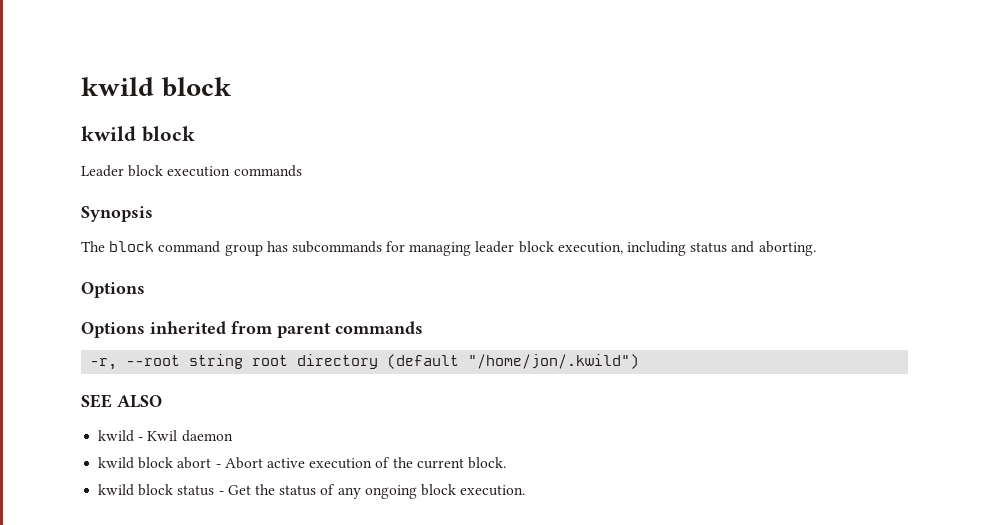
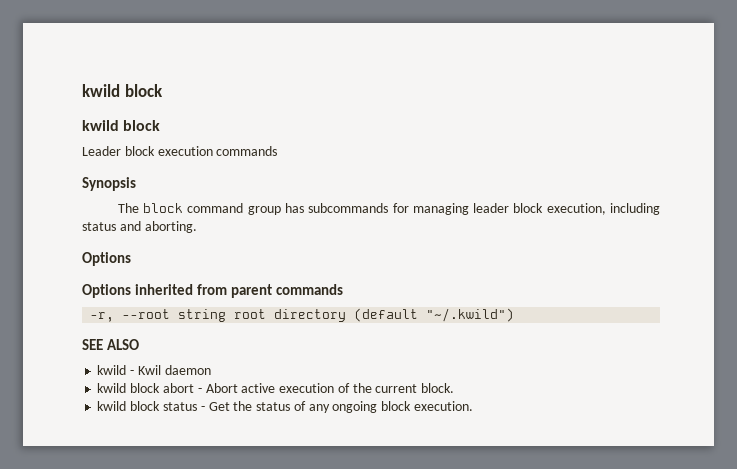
- -r, --root string root directory (default "/home/jon/.kwild")
+ -r, --root string root directory (default "~/.kwild")

